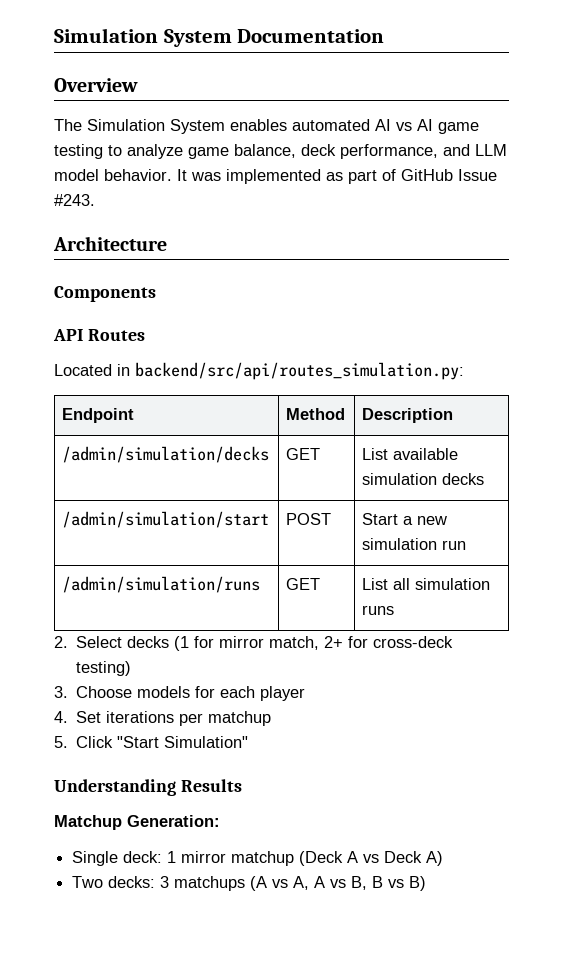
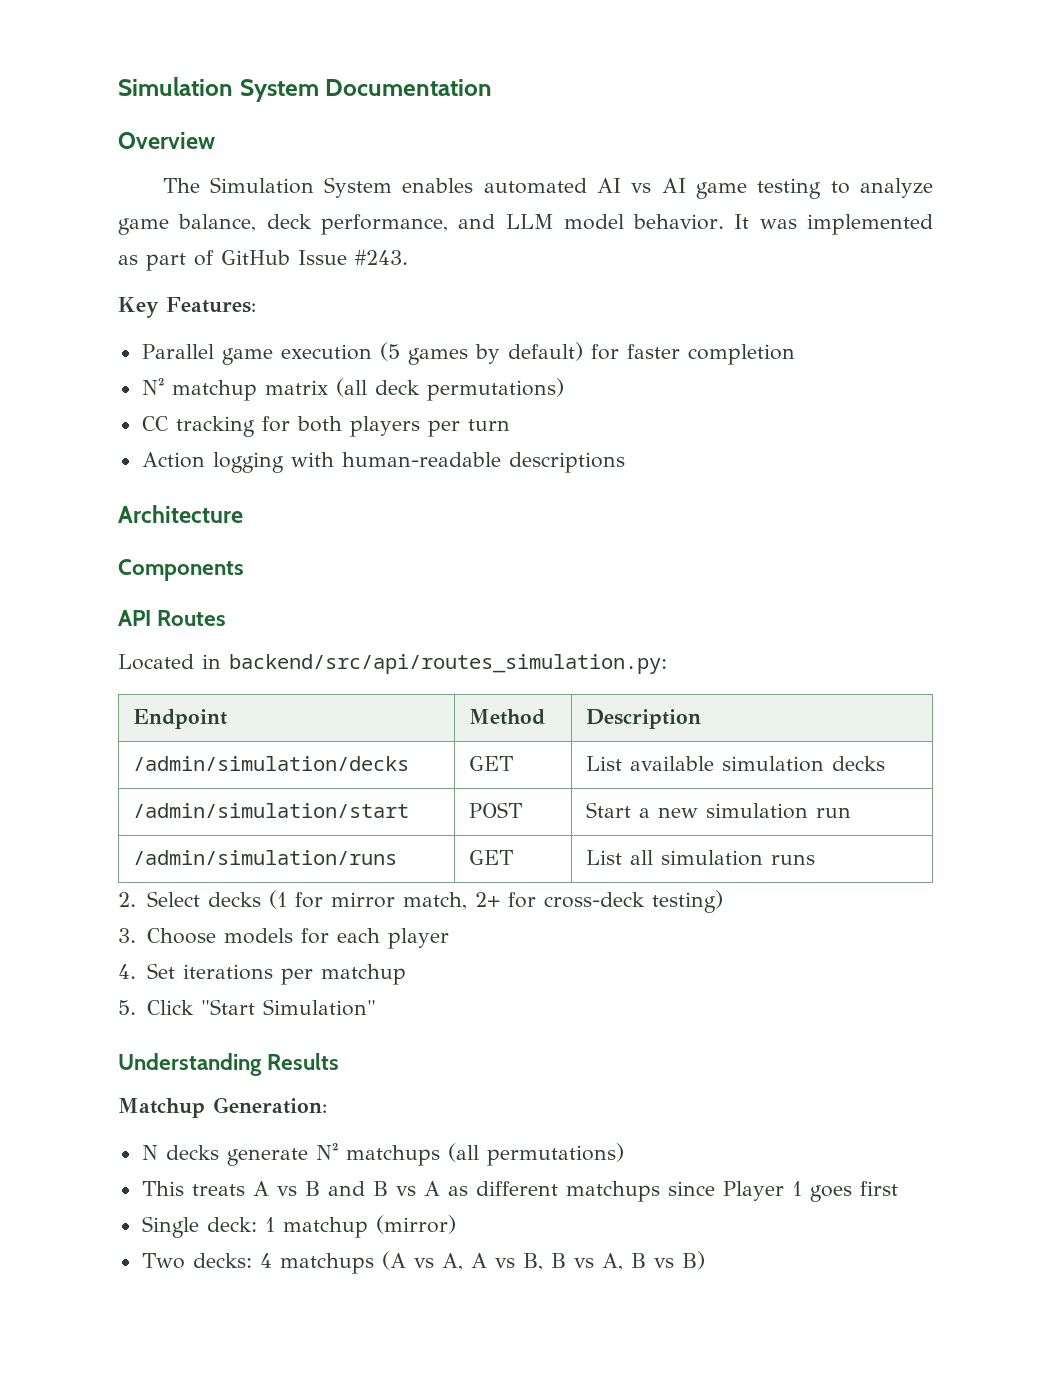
+ Key Features:
+ Parallel game execution (5 games by default) for faster completion
+ N² matchup matrix (all deck permutations)
+ CC tracking for both players per turn
+ Action logging with human-readable descriptions
- Single deck: 1 mirror matchup (Deck A vs Deck A)
+ N decks generate N² matchups (all permutations)
+ This treats A vs B and B vs A as different matchups since Player 1 goes first
+ Single deck: 1 matchup (mirror)
- Two decks: 3 matchups (A vs A, A vs B, B vs B)
+ Two decks: 4 matchups (A vs A, A vs B, B vs A, B vs B)

